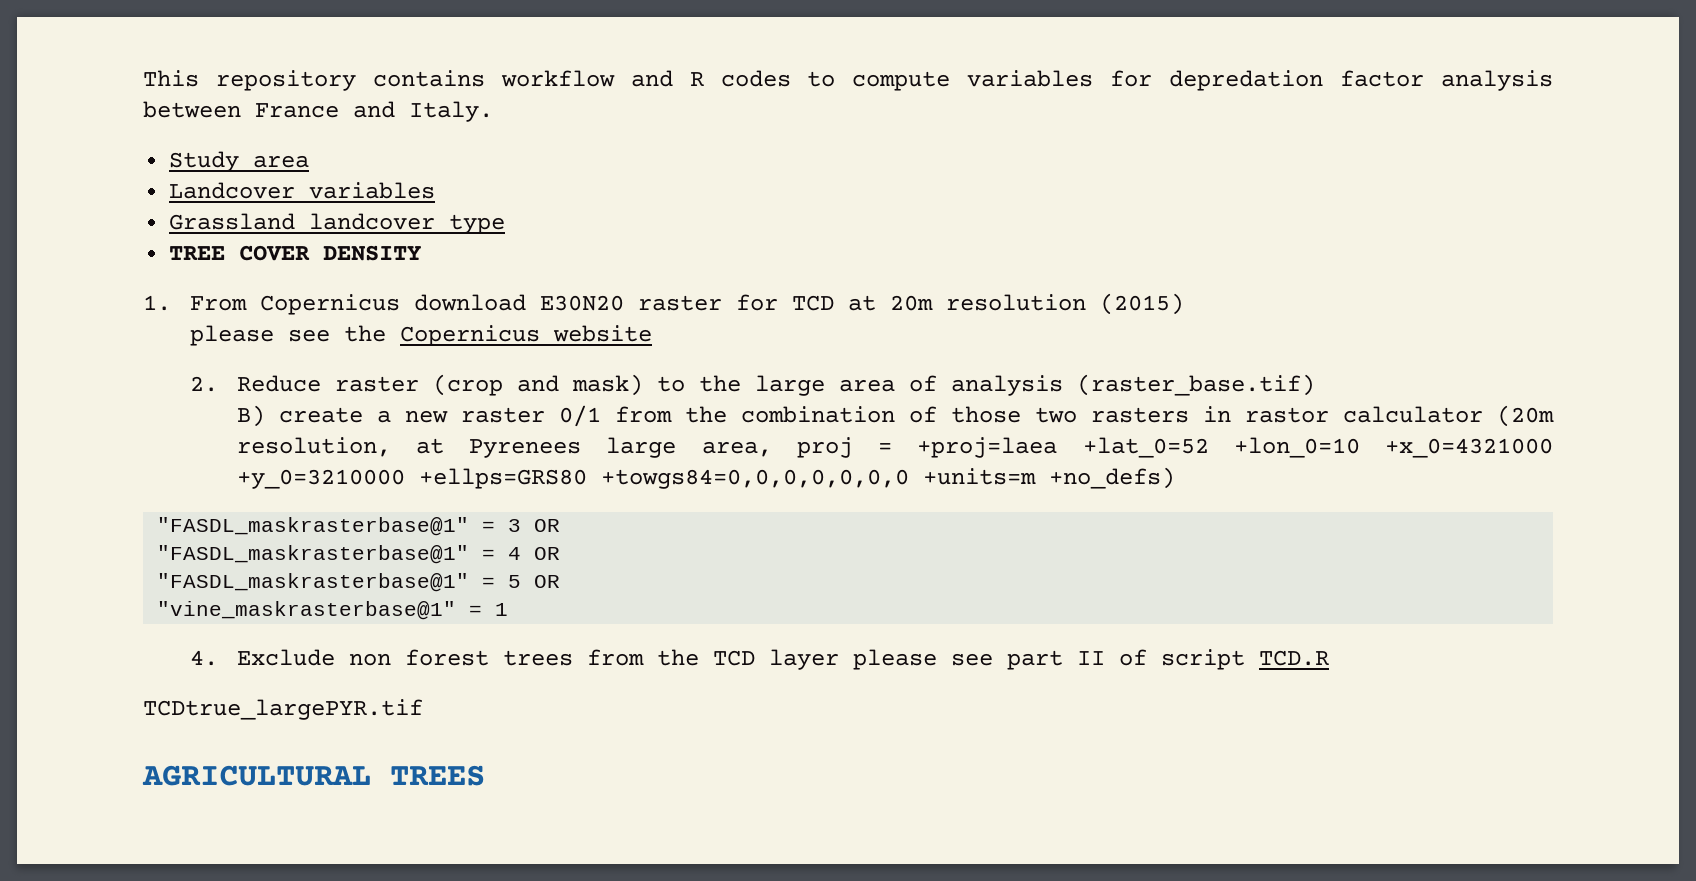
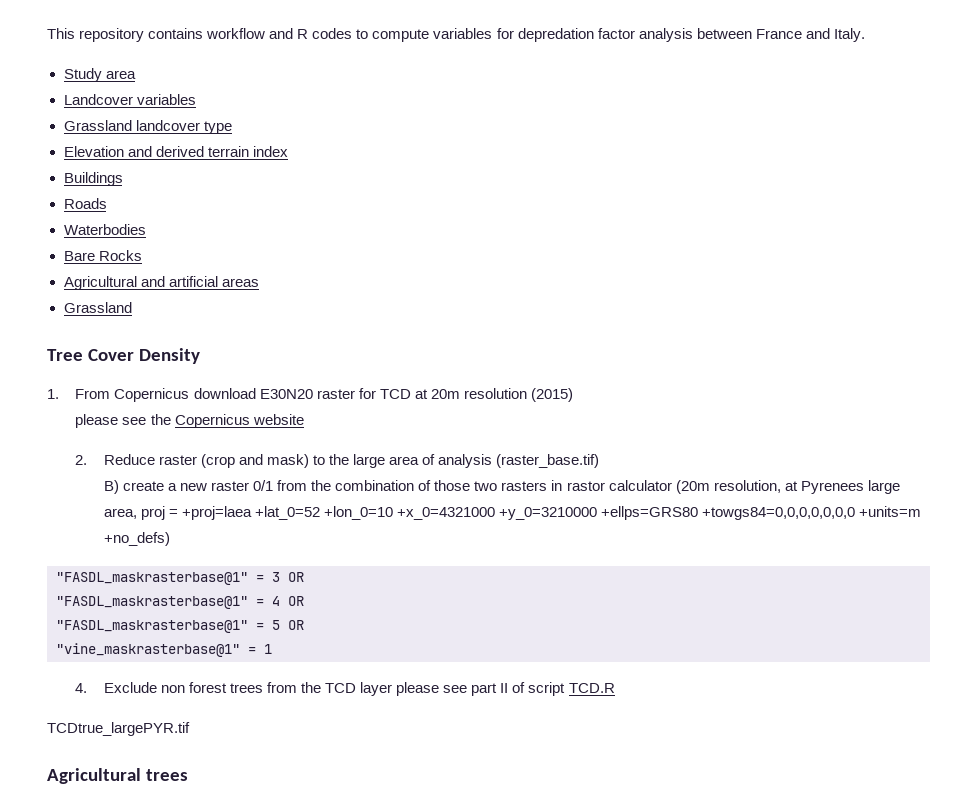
- TREE COVER DENSITY
+ Elevation and derived terrain index
+ Buildings
+ Roads
+ Waterbodies
+ Bare Rocks
+ Agricultural and artificial areas
+ Grassland
+ Tree Cover Density
- AGRICULTURAL TREES
+ Agricultural trees

